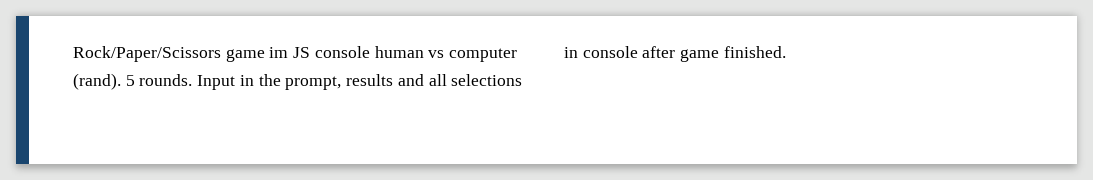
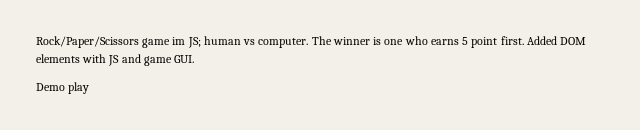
- Rock/Paper/Scissors game im JS console human vs computer (rand). 5 rounds. Input in the prompt, results and all selections in console after game finished.
+ Rock/Paper/Scissors game im JS; human vs computer. The winner is one who earns 5 point first. Added DOM elements with JS and game GUI.
+ Demo play

